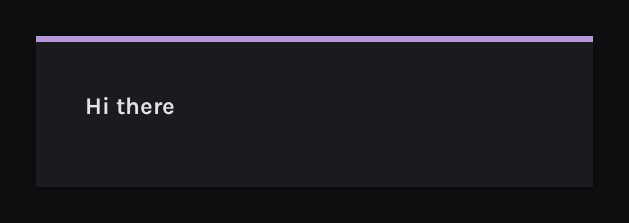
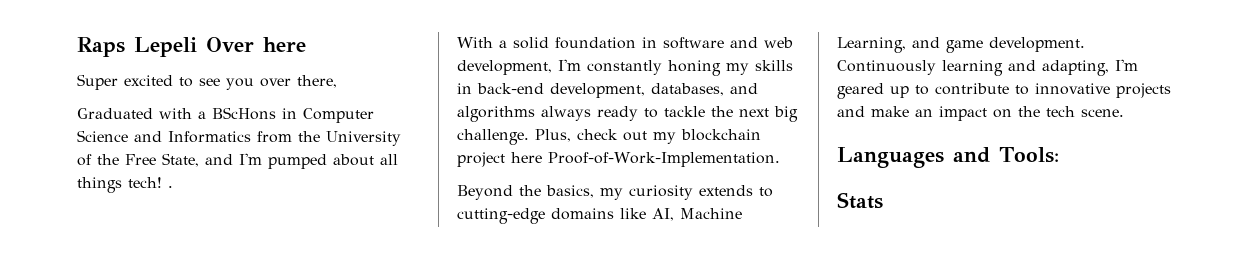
- Hi there
+ Raps Lepeli Over here
+ Super excited to see you over there,
+ Graduated with a BScHons in Computer Science and Informatics from the University of the Free State, and I'm pumped about all things tech! .
+ With a solid foundation in software and web development, I'm constantly honing my skills in back-end development, databases, and algorithms always ready to tackle the next big challenge. Plus, check out my blockchain project here Proof-of-Work-Implementation.
+ Beyond the basics, my curiosity extends to cutting-edge domains like AI, Machine Learning, and game development. Continuously learning and adapting, I'm geared up to contribute to innovative projects and make an impact on the tech scene.
+ Languages and Tools:
+ Stats

